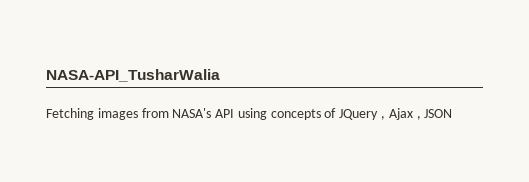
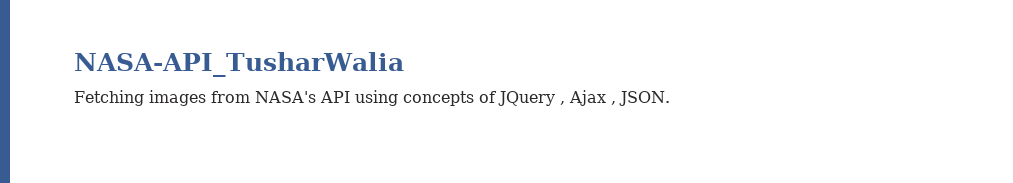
- Fetching images from NASA's API using concepts of JQuery , Ajax , JSON
+ Fetching images from NASA's API using concepts of JQuery , Ajax , JSON.

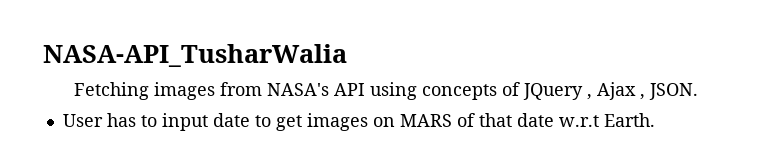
+ User has to input date to get images on MARS of that date w.r.t Earth.

